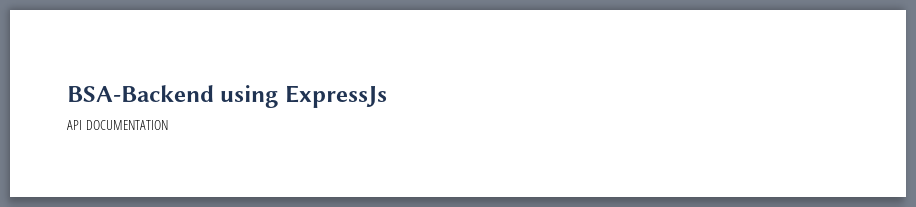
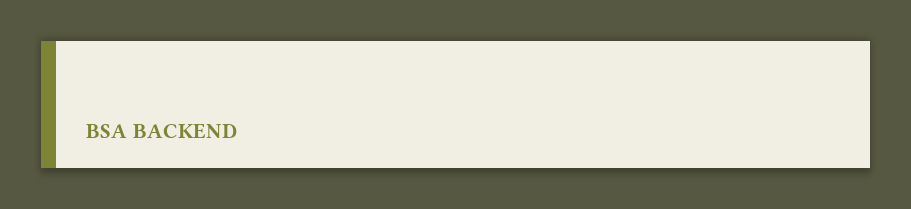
- BSA-Backend using ExpressJs
- API DOCUMENTATION
+ BSA BACKEND

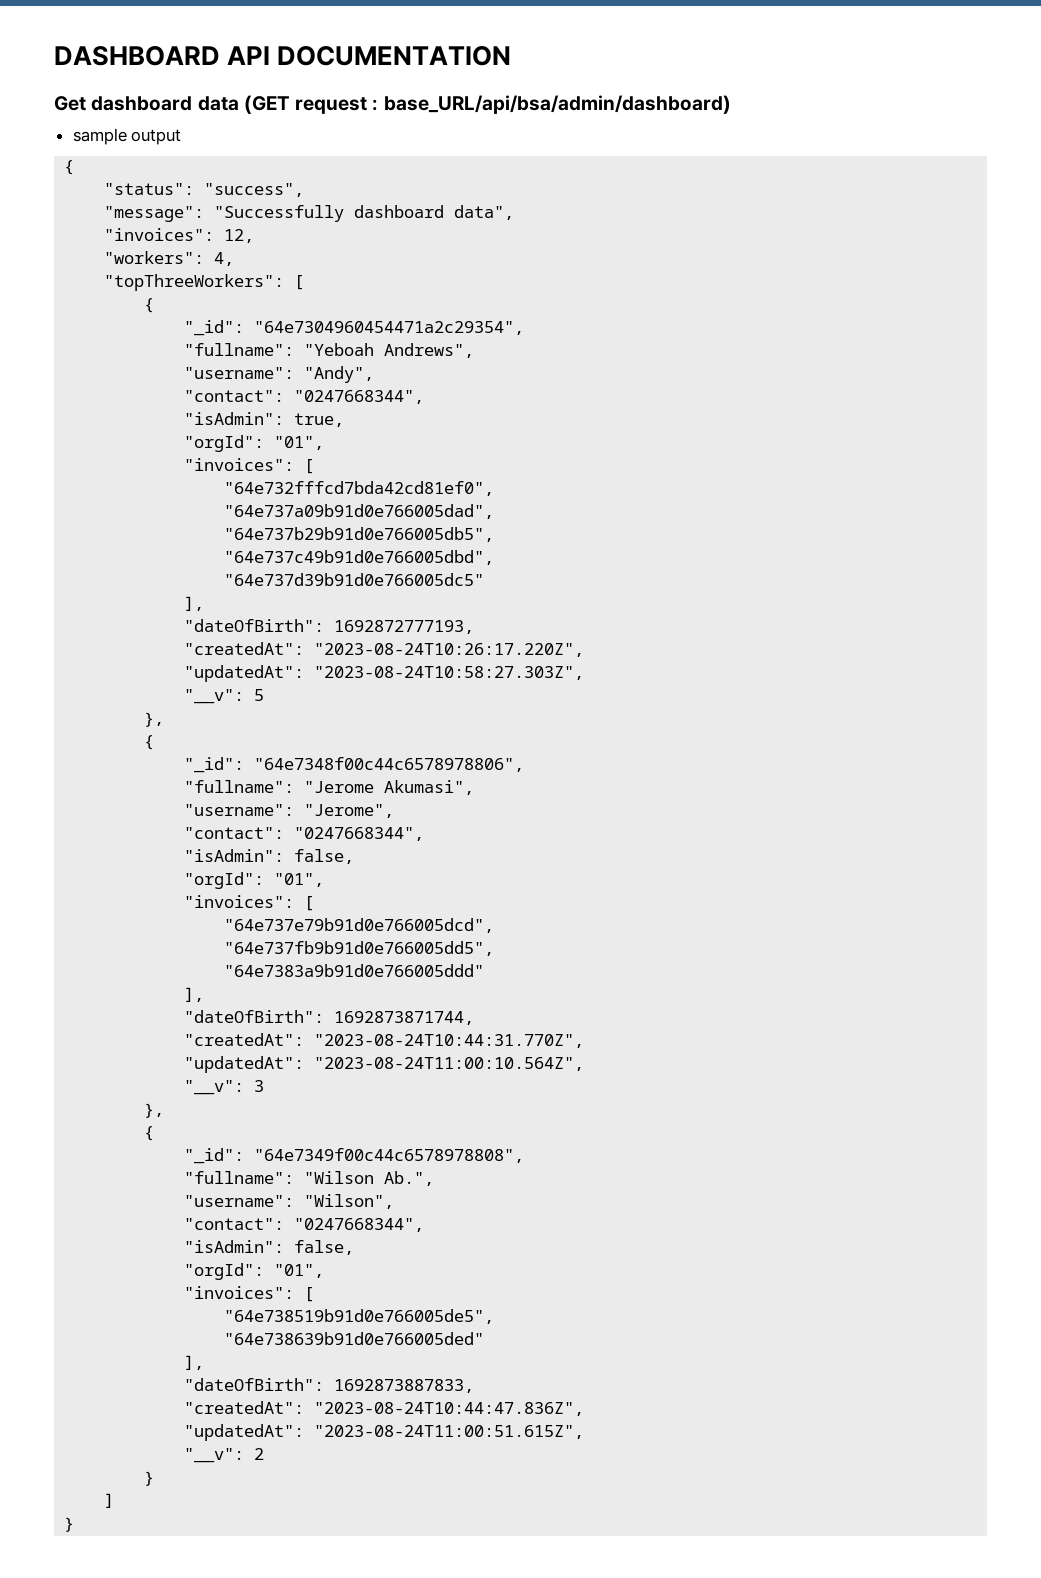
- BSA BACKEND
+ DASHBOARD API DOCUMENTATION
+ Get dashboard data (GET request : base_URL/api/bsa/admin/dashboard)
+ sample output
+ {
+ "status": "success",
+ "message": "Successfully dashboard data",
+ "invoices": 12,
+ "workers": 4,
+ "topThreeWorkers": [
+ {
+ "_id": "64e7304960454471a2c29354",
+ "fullname": "Yeboah Andrews",
+ "username": "Andy",
+ "contact": "0247668344",
+ "isAdmin": true,
+ "orgId": "01",
+ "invoices": [
+ "64e732fffcd7bda42cd81ef0",
+ "64e737a09b91d0e766005dad",
+ "64e737b29b91d0e766005db5",
+ "64e737c49b91d0e766005dbd",
+ "64e737d39b91d0e766005dc5"
+ ],
+ "dateOfBirth": 1692872777193,
+ "createdAt": "2023-08-24T10:26:17.220Z",
+ "updatedAt": "2023-08-24T10:58:27.303Z",
+ "__v": 5
+ },
+ {
+ "_id": "64e7348f00c44c6578978806",
+ "fullname": "Jerome Akumasi",
+ "username": "Jerome",
+ "contact": "0247668344",
+ "isAdmin": false,
+ "orgId": "01",
+ "invoices": [
+ "64e737e79b91d0e766005dcd",
+ "64e737fb9b91d0e766005dd5",
+ "64e7383a9b91d0e766005ddd"
+ ],
+ "dateOfBirth": 1692873871744,
+ "createdAt": "2023-08-24T10:44:31.770Z",
+ "updatedAt": "2023-08-24T11:00:10.564Z",
+ "__v": 3
+ },
+ {
+ "_id": "64e7349f00c44c6578978808",
+ "fullname": "Wilson Ab.",
+ "username": "Wilson",
+ "contact": "0247668344",
+ "isAdmin": false,
+ "orgId": "01",
+ "invoices": [
+ "64e738519b91d0e766005de5",
+ "64e738639b91d0e766005ded"
+ ],
+ "dateOfBirth": 1692873887833,
+ "createdAt": "2023-08-24T10:44:47.836Z",
+ "updatedAt": "2023-08-24T11:00:51.615Z",
+ "__v": 2
+ }
+ ]
+ }

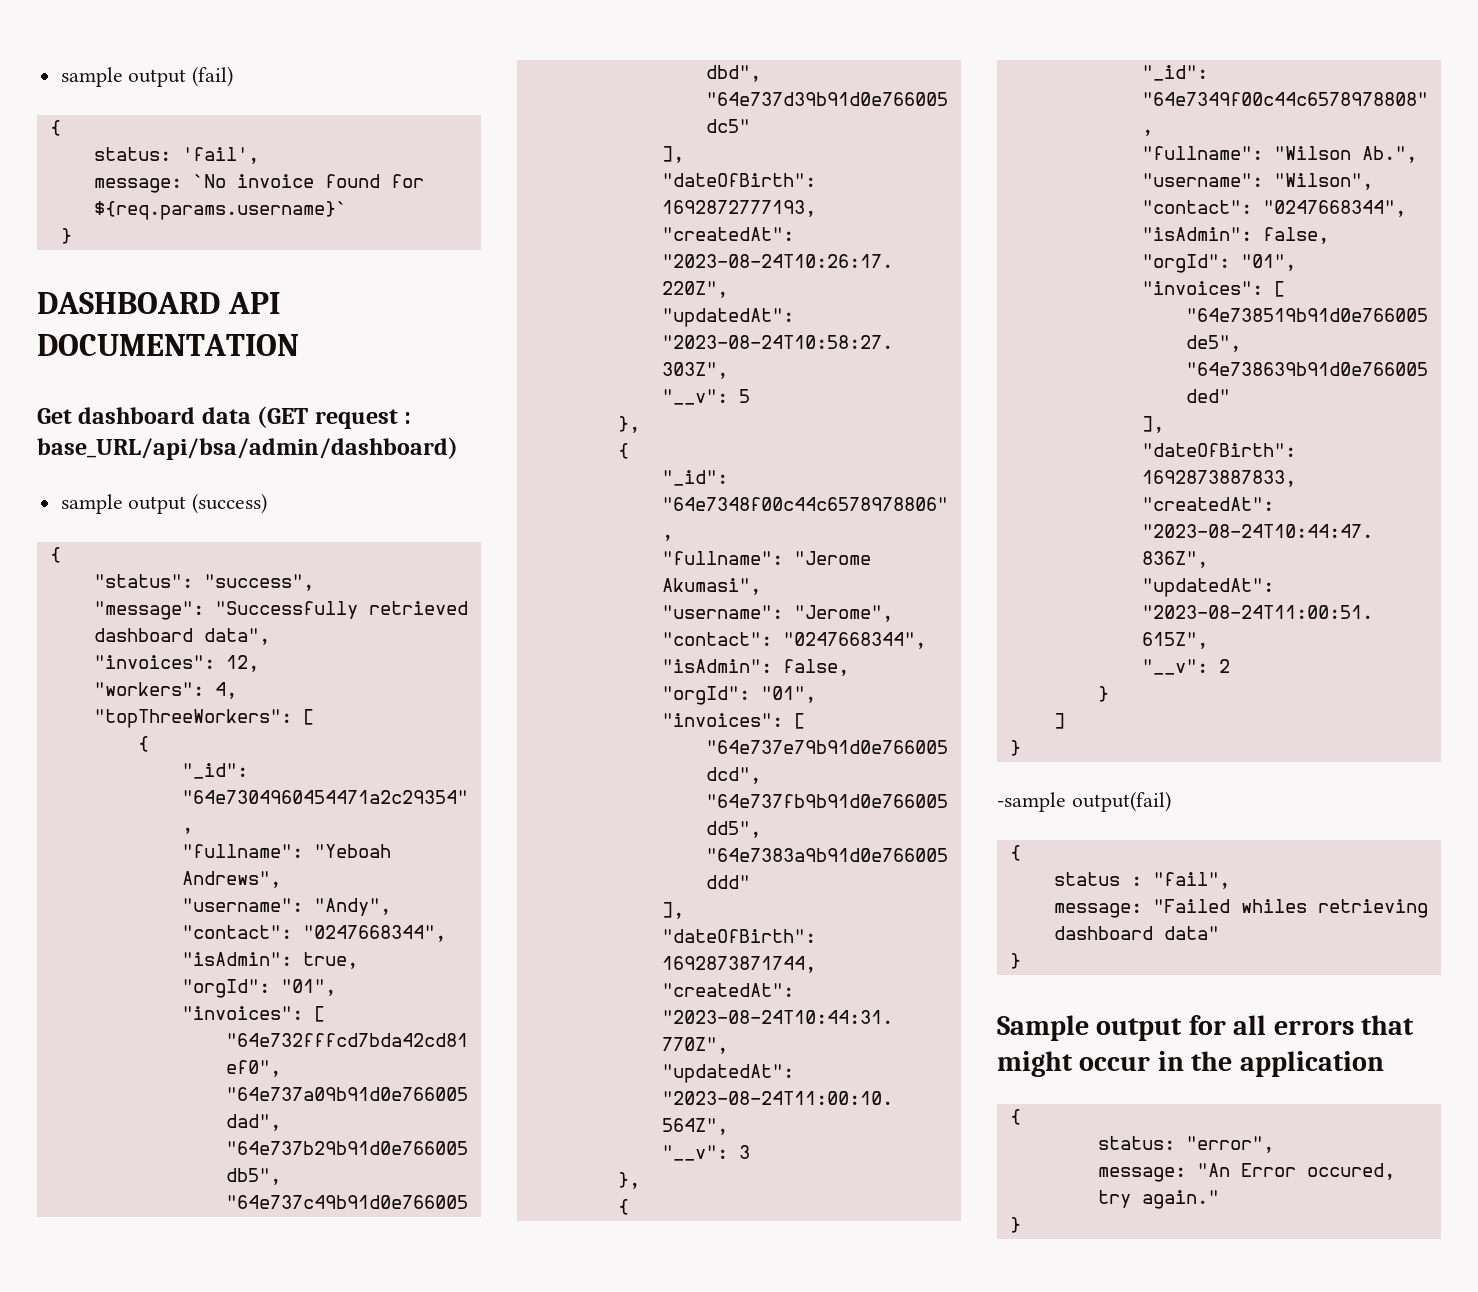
+ sample output (fail)
+ {
+ status: 'fail',
+ message: `No invoice found for ${req.params.username}`
+ }
- sample output
+ sample output (success)
- "message": "Successfully dashboard data",
+ "message": "Successfully retrieved dashboard data",
+ -sample output(fail)
+ {
+ status : "fail",
+ message: "Failed whiles retrieving dashboard data"
+ }
+ Sample output for all errors that might occur in the application
+ {
+ status: "error",
+ message: "An Error occured, try again."
+ }

